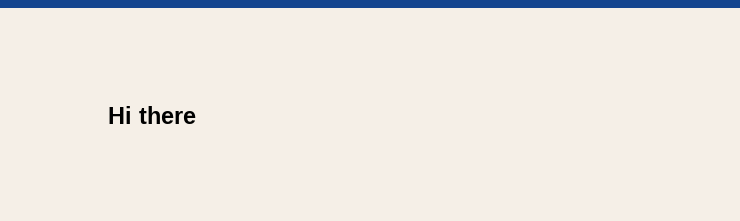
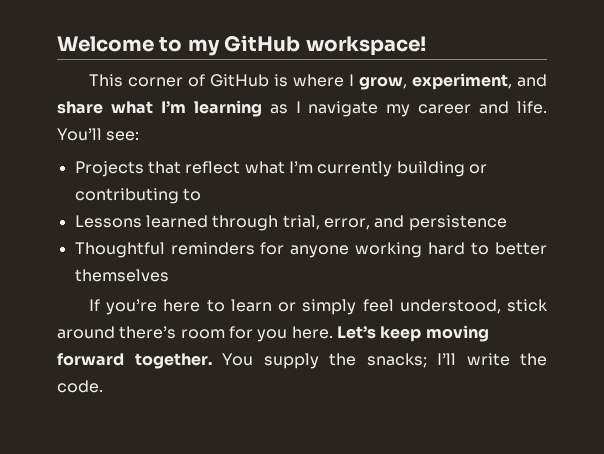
- Hi there
+ Welcome to my GitHub workspace!
+ This corner of GitHub is where I grow, experiment, and share what I’m learning as I navigate my career and life. You’ll see:
+ Projects that reflect what I’m currently building or contributing to
+ Lessons learned through trial, error, and persistence
+ Thoughtful reminders for anyone working hard to better themselves
+ If you’re here to learn or simply feel understood, stick around there’s room for you here. Let’s keep moving forward together. You supply the snacks; I’ll write the code.

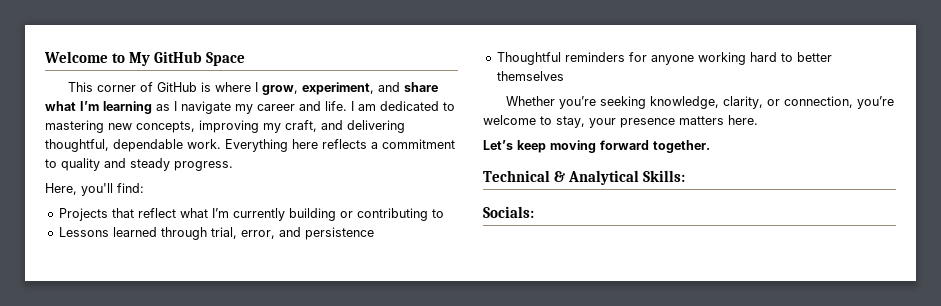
- Welcome to my GitHub workspace!
+ Welcome to My GitHub Space
- You’ll see:
+ I am dedicated to mastering new concepts, improving my craft, and delivering thoughtful, dependable work. Everything here reflects a commitment to quality and steady progress.
+ Here, you'll find:
- If you’re here to learn or simply feel understood, stick around there’s room for you here. Let’s keep moving forward together. You supply the snacks; I’ll write the code.
+ Whether you’re seeking knowledge, clarity, or connection, you’re welcome to stay, your presence matters here.
+ Let’s keep moving forward together.
+ Technical & Analytical Skills:
+ Socials:

